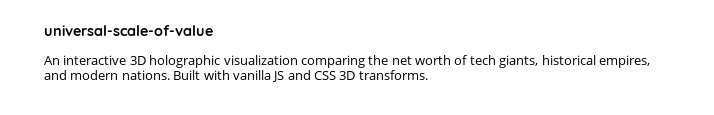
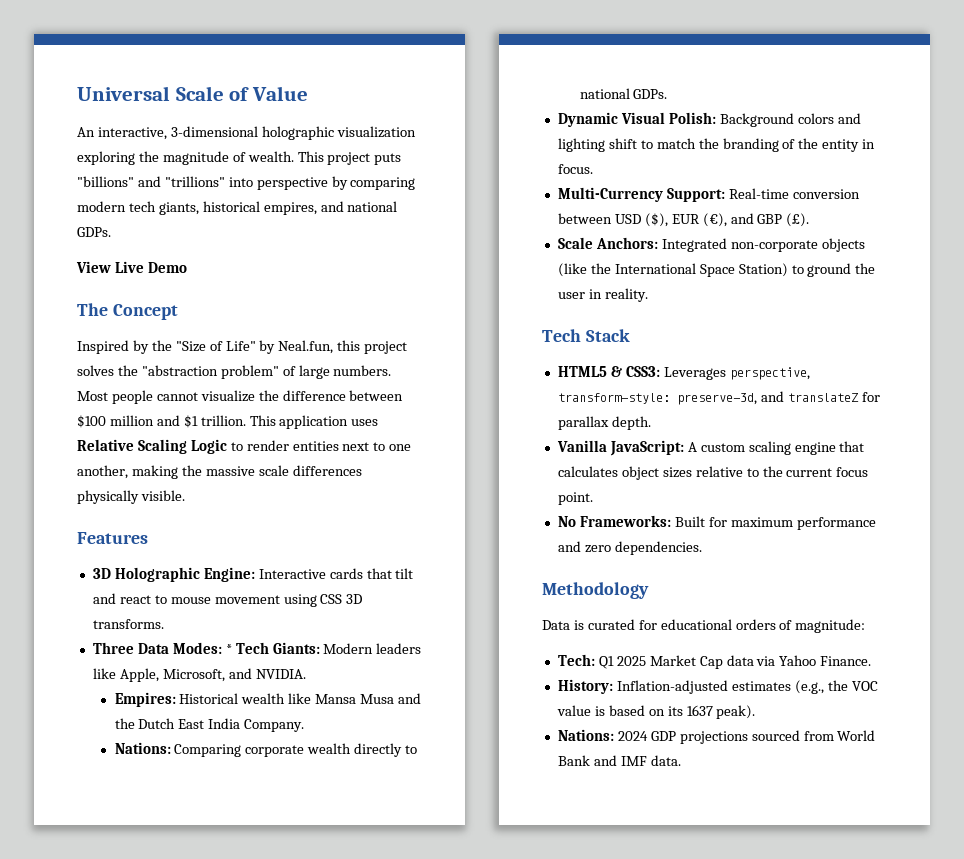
- universal-scale-of-value
- An interactive 3D holographic visualization comparing the net worth of tech giants, historical empires, and modern nations. Built with vanilla JS and CSS 3D transforms.
+ Universal Scale of Value
+ An interactive, 3-dimensional holographic visualization exploring the magnitude of wealth. This project puts "billions" and "trillions" into perspective by comparing modern tech giants, historical empires, and national GDPs.
+ View Live Demo
+ The Concept
+ Inspired by the "Size of Life" by Neal.fun, this project solves the "abstraction problem" of large numbers. Most people cannot visualize the difference between $100 million and $1 trillion. This application uses Relative Scaling Logic to render entities next to one another, making the massive scale differences physically visible.
+ Features
+ 3D Holographic Engine: Interactive cards that tilt and react to mouse movement using CSS 3D transforms.
+ Three Data Modes: * Tech Giants: Modern leaders like Apple, Microsoft, and NVIDIA.
+ Empires: Historical wealth like Mansa Musa and the Dutch East India Company.
+ Nations: Comparing corporate wealth directly to national GDPs.
+ Dynamic Visual Polish: Background colors and lighting shift to match the branding of the entity in focus.
+ Multi-Currency Support: Real-time conversion between USD ($), EUR (€), and GBP (£).
+ Scale Anchors: Integrated non-corporate objects (like the International Space Station) to ground the user in reality.
+ Tech Stack
+ HTML5 & CSS3: Leverages perspective, transform-style: preserve-3d, and translateZ for parallax depth.
+ Vanilla JavaScript: A custom scaling engine that calculates object sizes relative to the current focus point.
+ No Frameworks: Built for maximum performance and zero dependencies.
+ Methodology
+ Data is curated for educational orders of magnitude:
+ Tech: Q1 2025 Market Cap data via Yahoo Finance.
+ History: Inflation-adjusted estimates (e.g., the VOC value is based on its 1637 peak).
+ Nations: 2024 GDP projections sourced from World Bank and IMF data.

